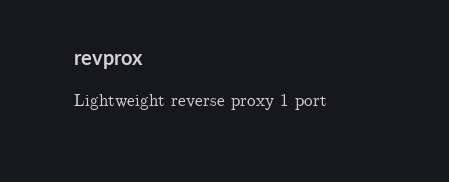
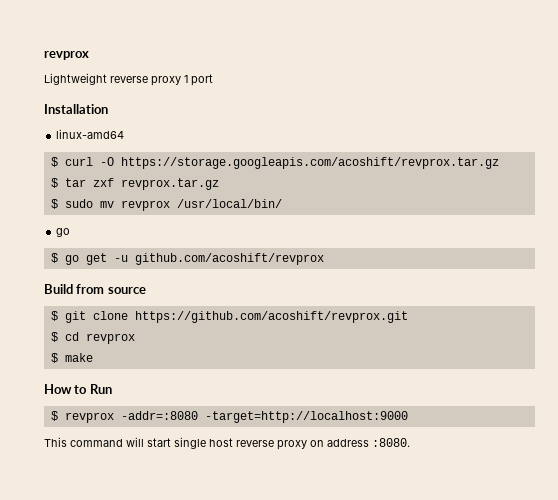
+ Installation
+ linux-amd64
+ $ curl -O https://storage.googleapis.com/acoshift/revprox.tar.gz
+ $ tar zxf revprox.tar.gz
+ $ sudo mv revprox /usr/local/bin/
+ go
+ $ go get -u github.com/acoshift/revprox
+ Build from source
+ $ git clone https://github.com/acoshift/revprox.git
+ $ cd revprox
+ $ make
+ How to Run
+ $ revprox -addr=:8080 -target=http://localhost:9000
+ This command will start single host reverse proxy on address :8080.

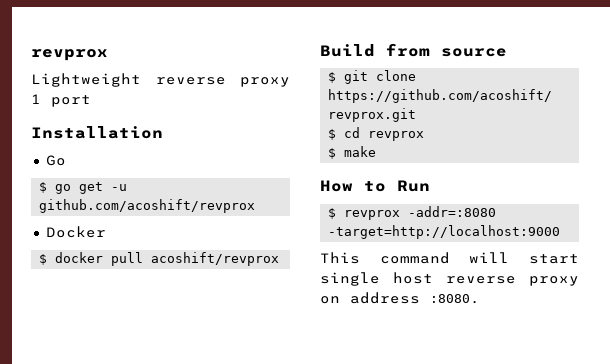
- linux-amd64
- $ curl -O https://storage.googleapis.com/acoshift/revprox.tar.gz
- $ tar zxf revprox.tar.gz
- $ sudo mv revprox /usr/local/bin/
- go
+ Go
+ Docker
+ $ docker pull acoshift/revprox

